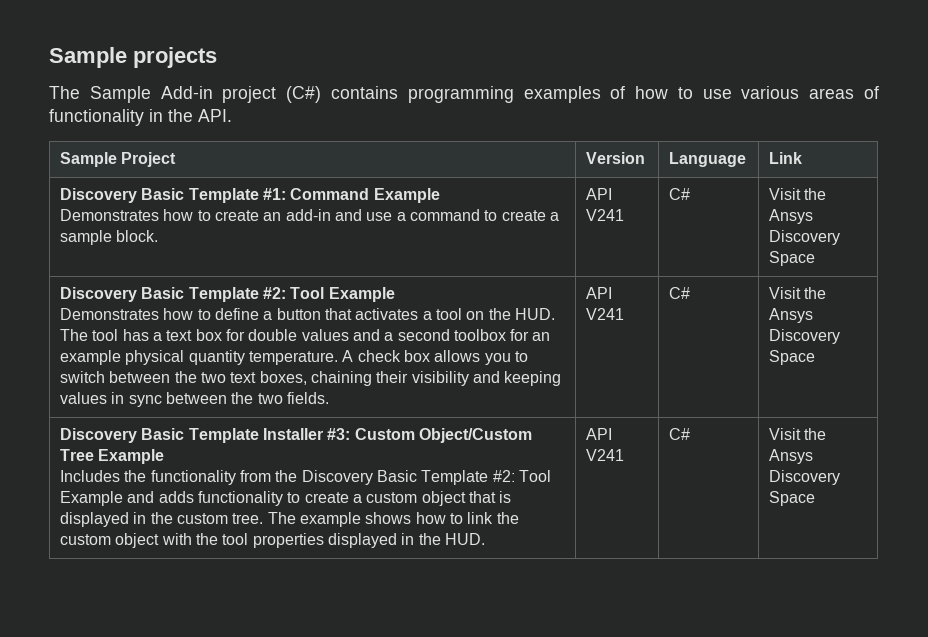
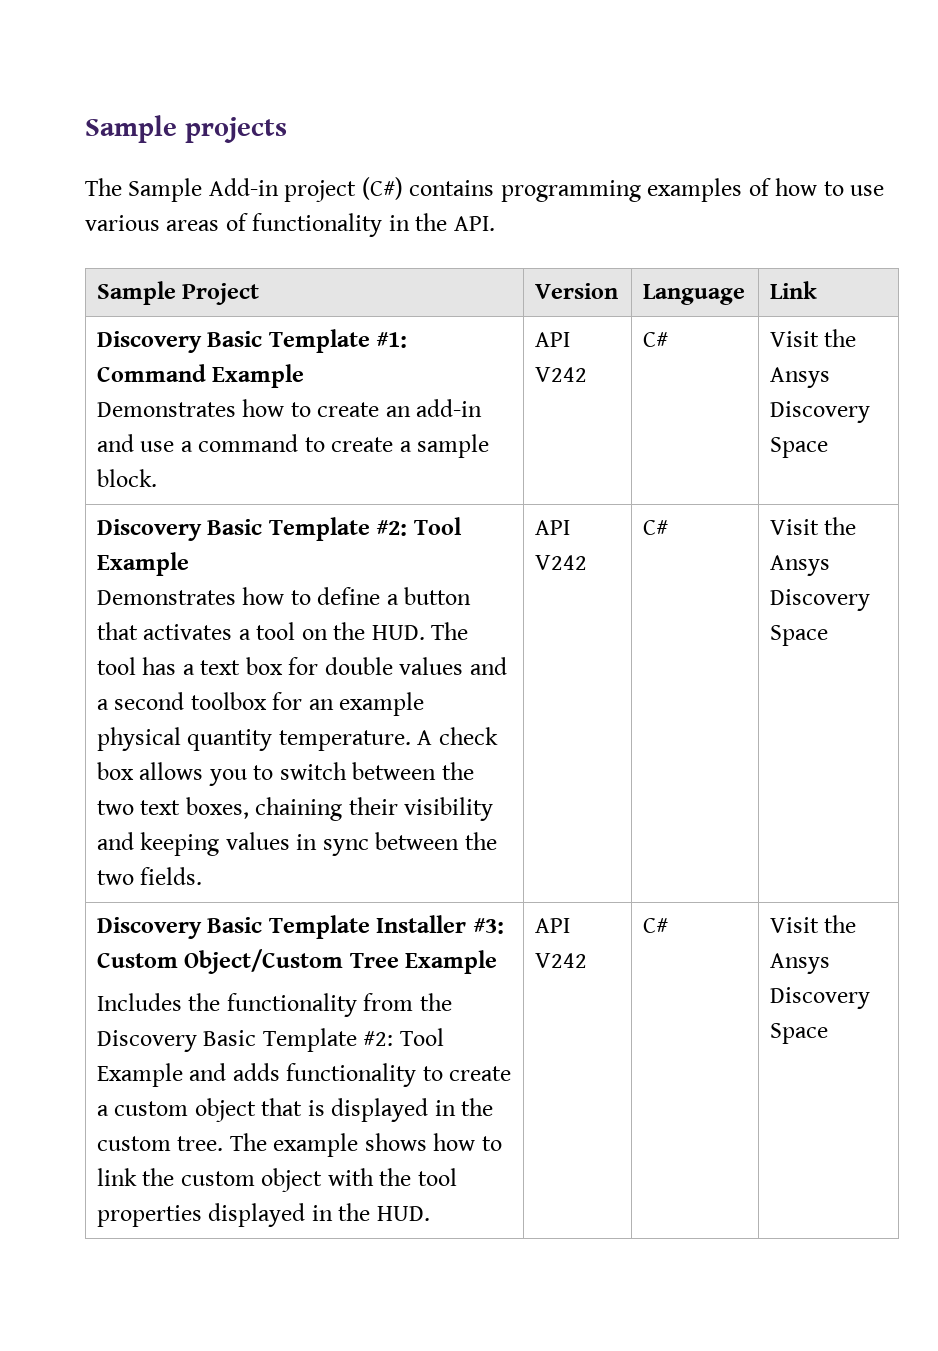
  Discovery Basic Template #1: Command Example
- Demonstrates how to create an add-in and use a command to create a sample block. | API V241 | C# | Visit the Ansys Discovery Space
+ Demonstrates how to create an add-in and use a command to create a sample block. | API V242 | C# | Visit the Ansys Discovery Space
- A check box allows you to switch between the two text boxes, chaining their visibility and keeping values in sync between the two fields. | API V241
+ A check box allows you to switch between the two text boxes, chaining their visibility and keeping values in sync between the two fields. | API V242
- The example shows how to link the custom object with the tool properties displayed in the HUD. | API V241
+ The example shows how to link the custom object with the tool properties displayed in the HUD. | API V242

